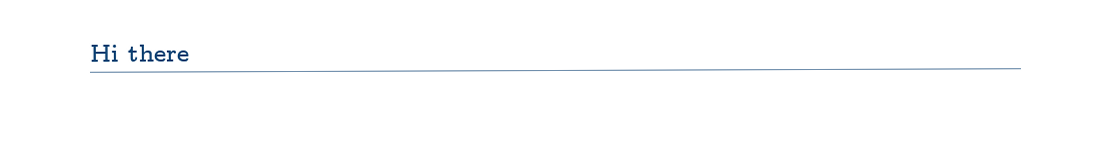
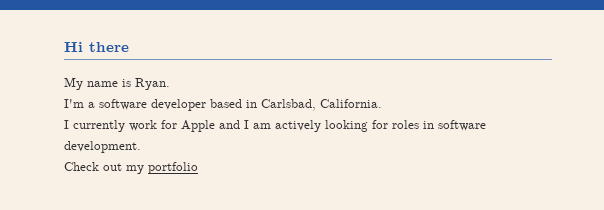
+ My name is Ryan.
+ I'm a software developer based in Carlsbad, California.
+ I currently work for Apple and I am actively looking for roles in software development.
+ Check out my portfolio

